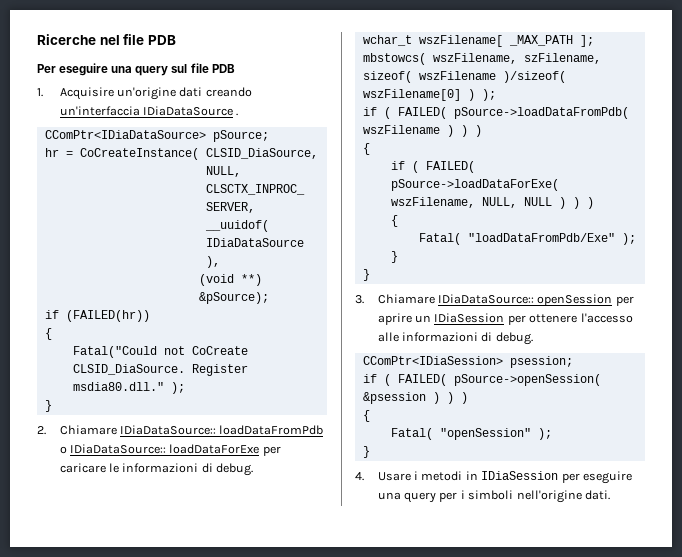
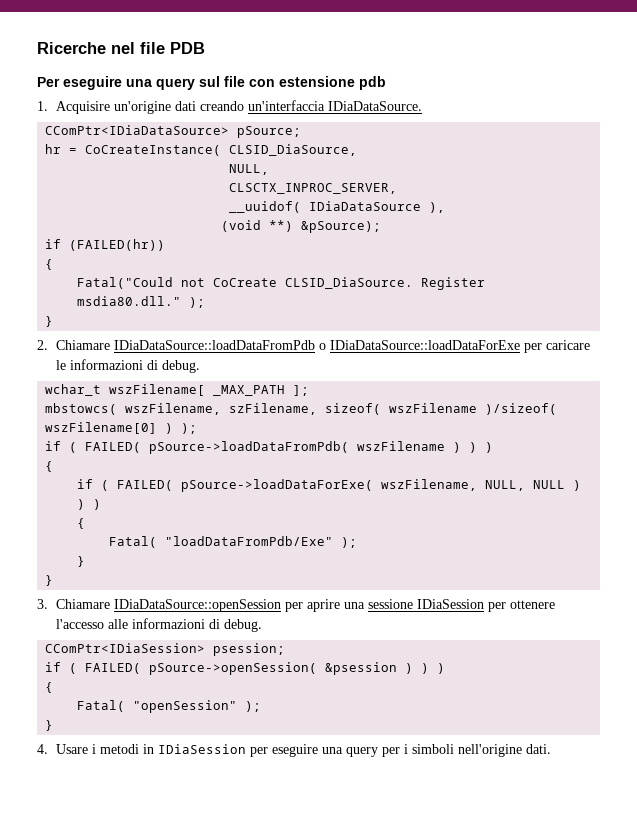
- Per eseguire una query sul file PDB
+ Per eseguire una query sul file con estensione pdb
- 1. Acquisire un'origine dati creando un'interfaccia IDiaDataSource .
+ 1. Acquisire un'origine dati creando un'interfaccia IDiaDataSource.
- 2. Chiamare IDiaDataSource:: loadDataFromPdb o IDiaDataSource:: loadDataForExe per caricare le informazioni di debug.
+ 2. Chiamare IDiaDataSource::loadDataFromPdb o IDiaDataSource::loadDataForExe per caricare le informazioni di debug.
- 3. Chiamare IDiaDataSource:: openSession per aprire un IDiaSession per ottenere l'accesso alle informazioni di debug.
+ 3. Chiamare IDiaDataSource::openSession per aprire una sessione IDiaSession per ottenere l'accesso alle informazioni di debug.

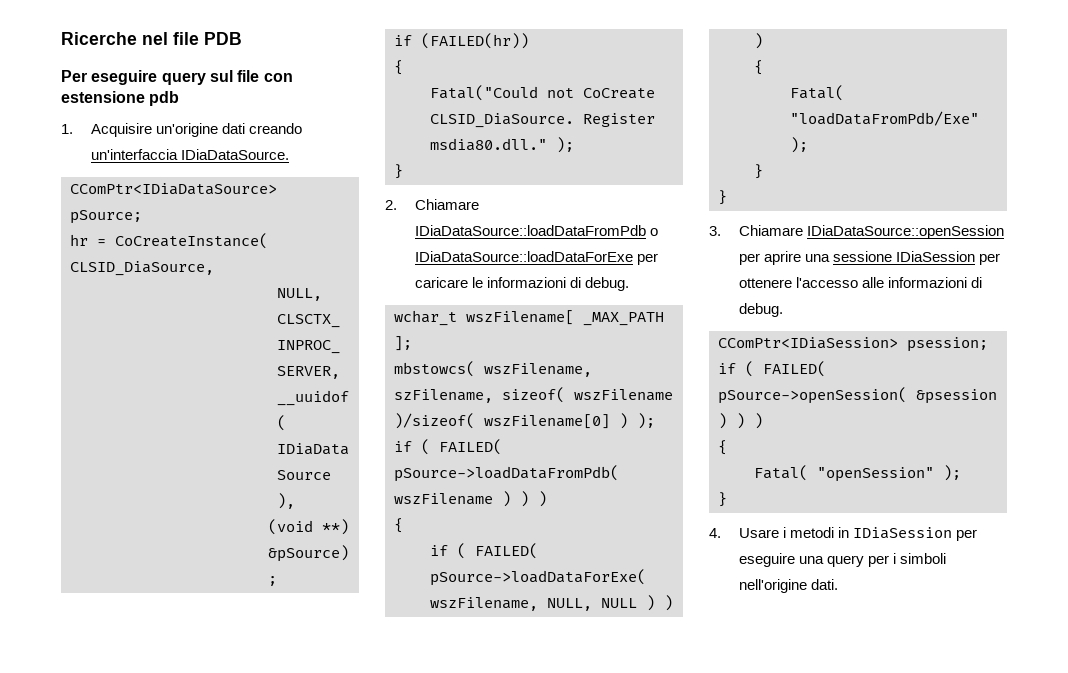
- Per eseguire una query sul file con estensione pdb
+ Per eseguire query sul file con estensione pdb

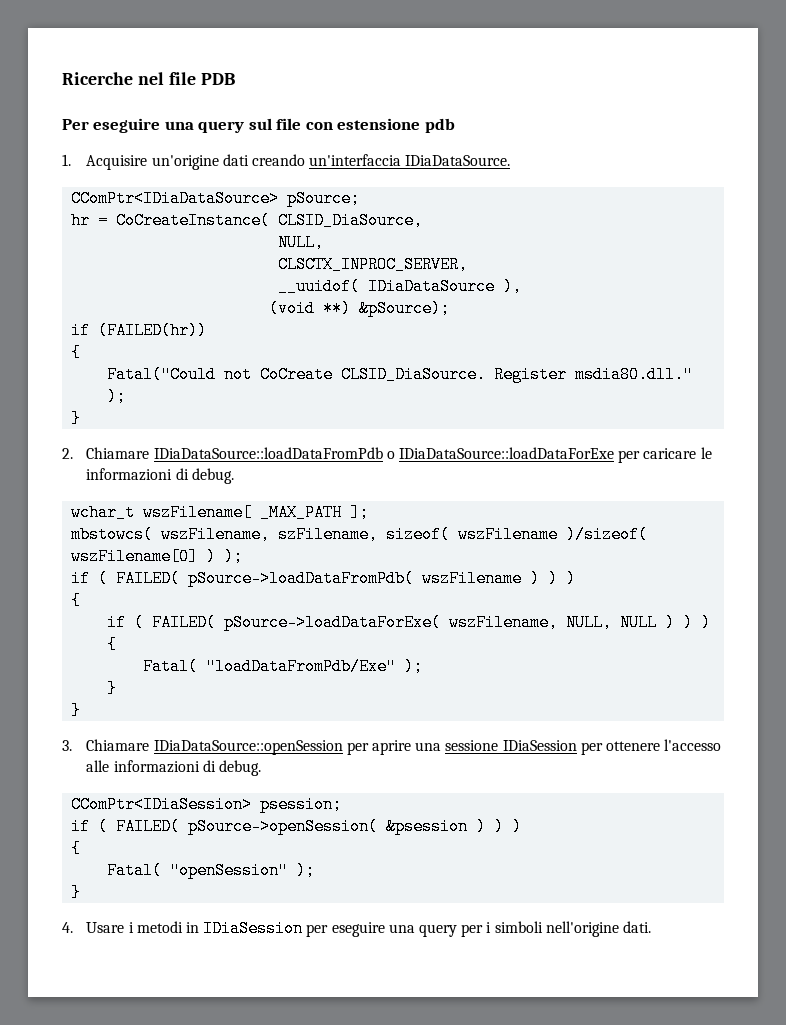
- Per eseguire query sul file con estensione pdb
+ Per eseguire una query sul file con estensione pdb

